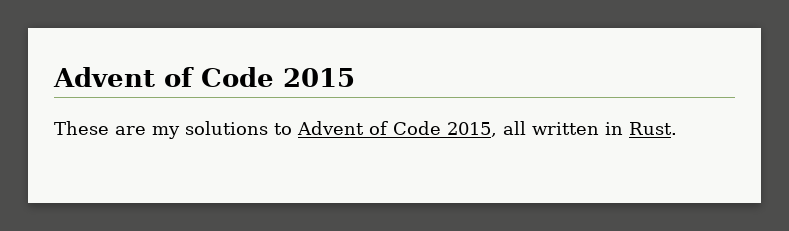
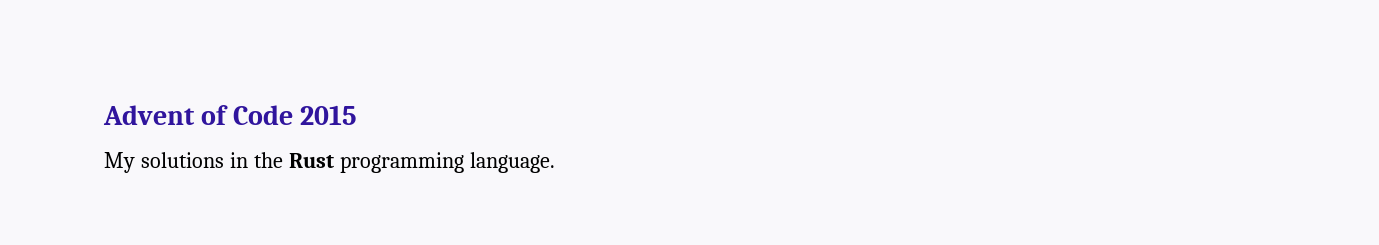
- These are my solutions to Advent of Code 2015, all written in Rust.
+ My solutions in the Rust programming language.

